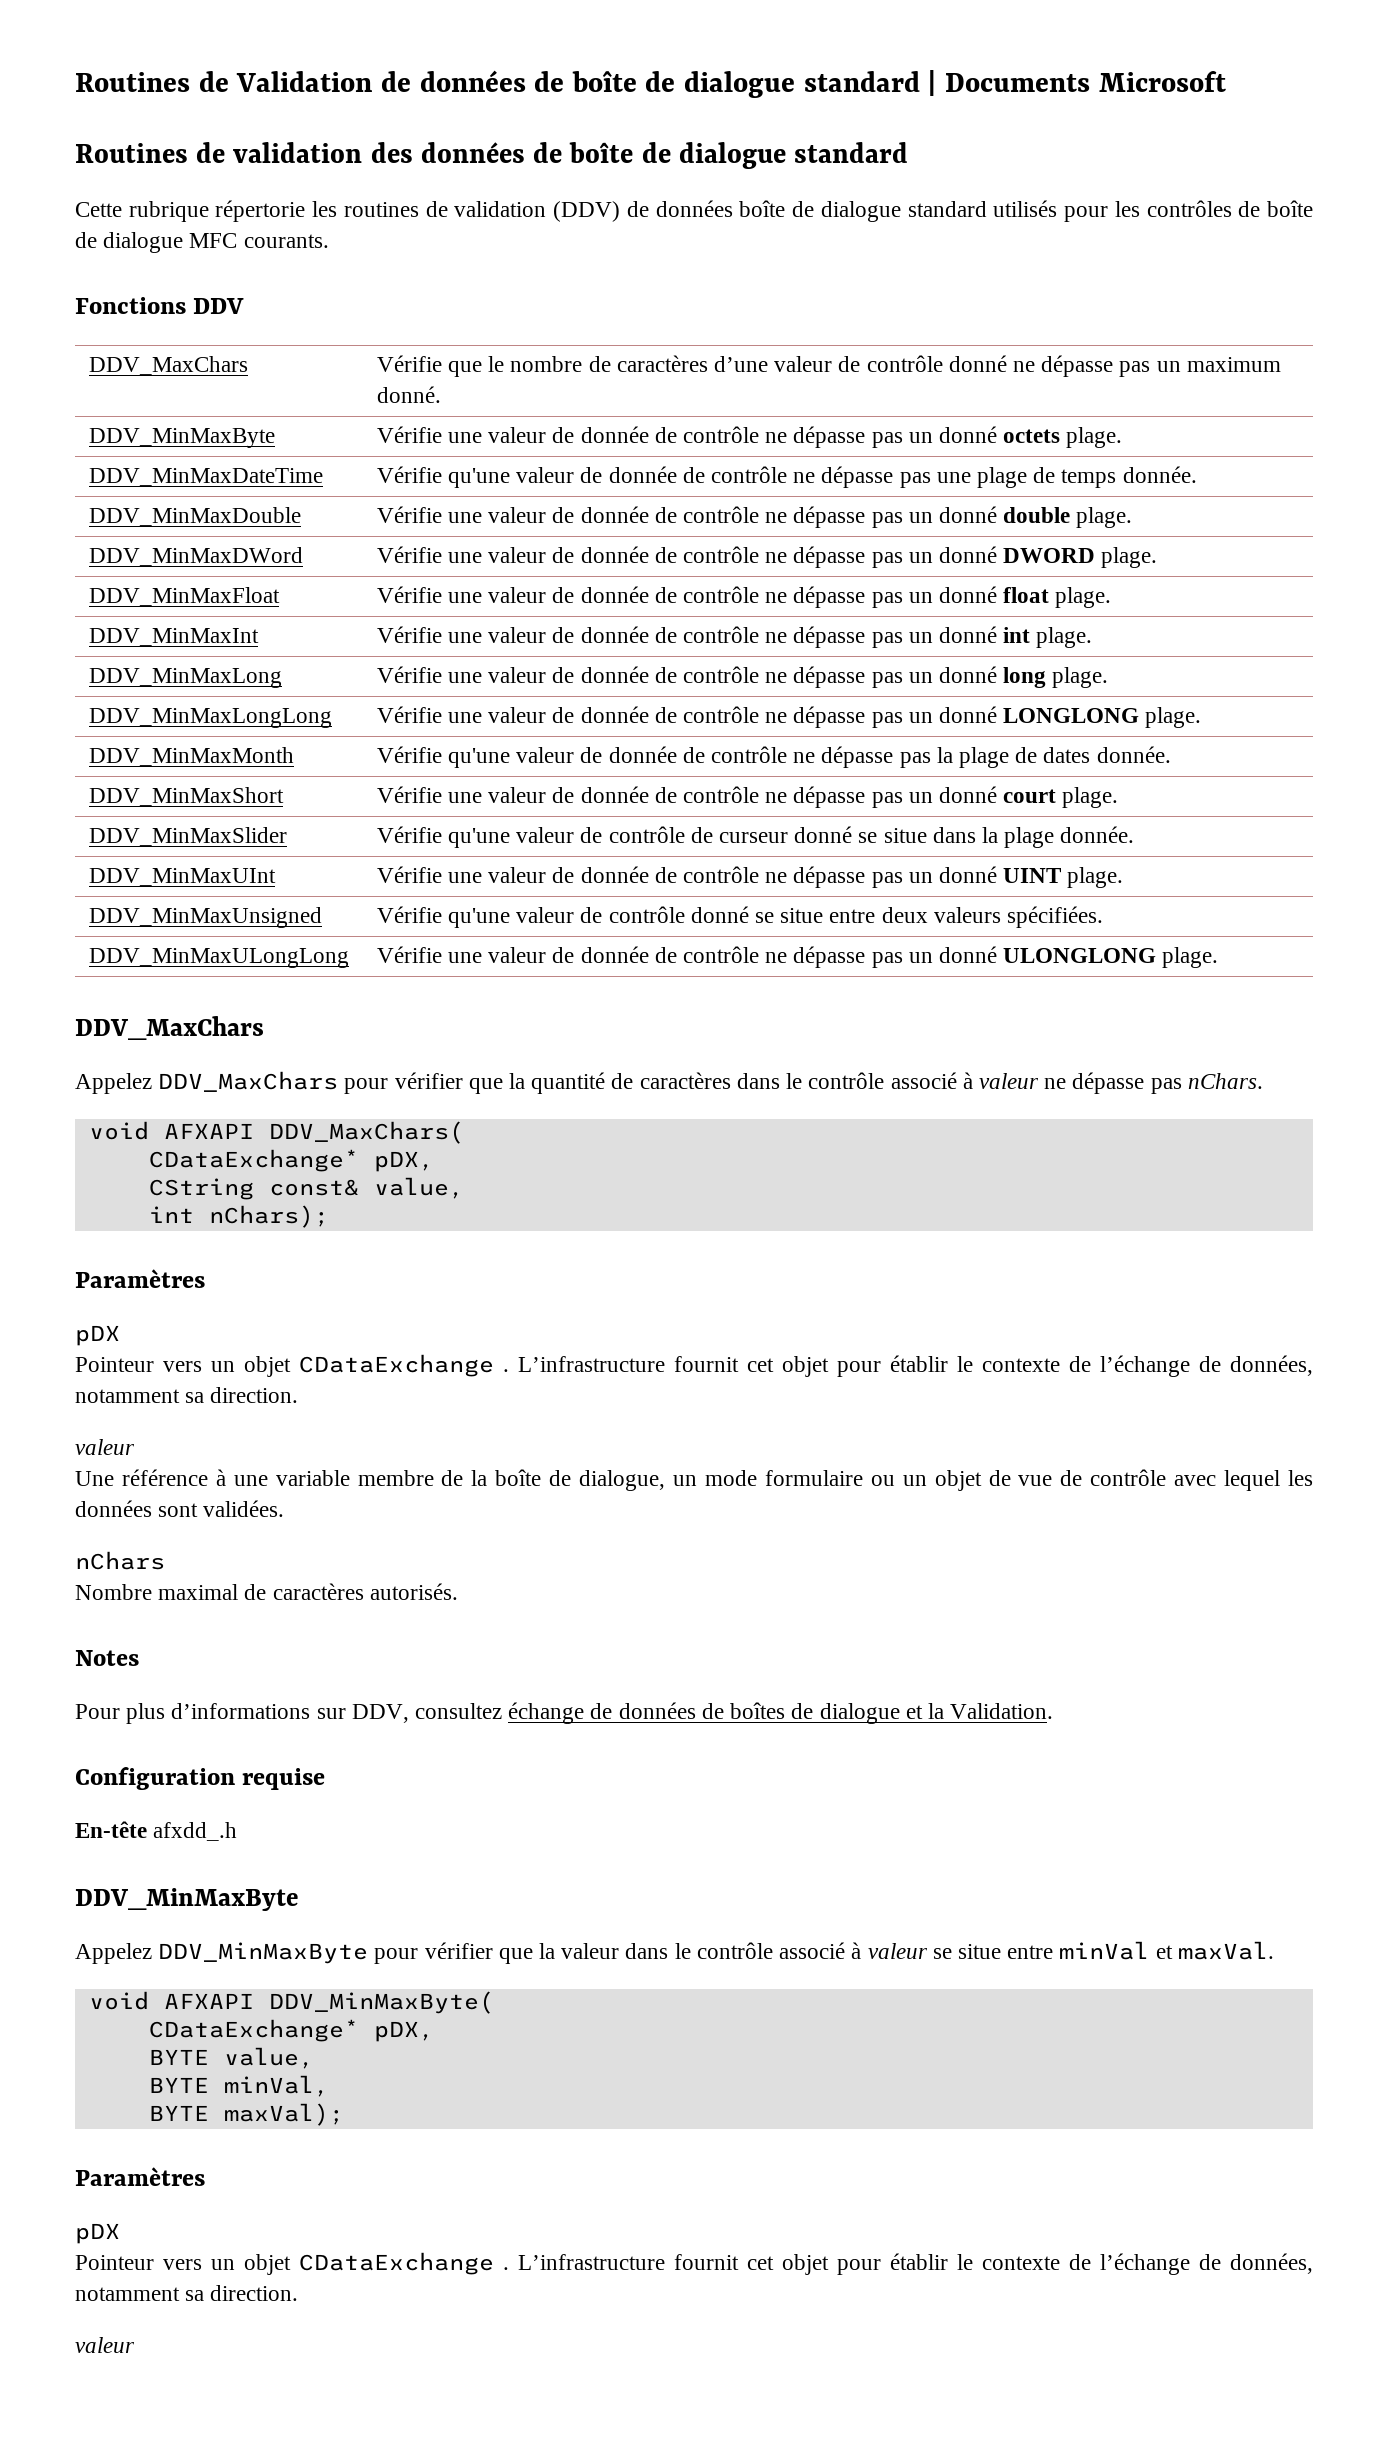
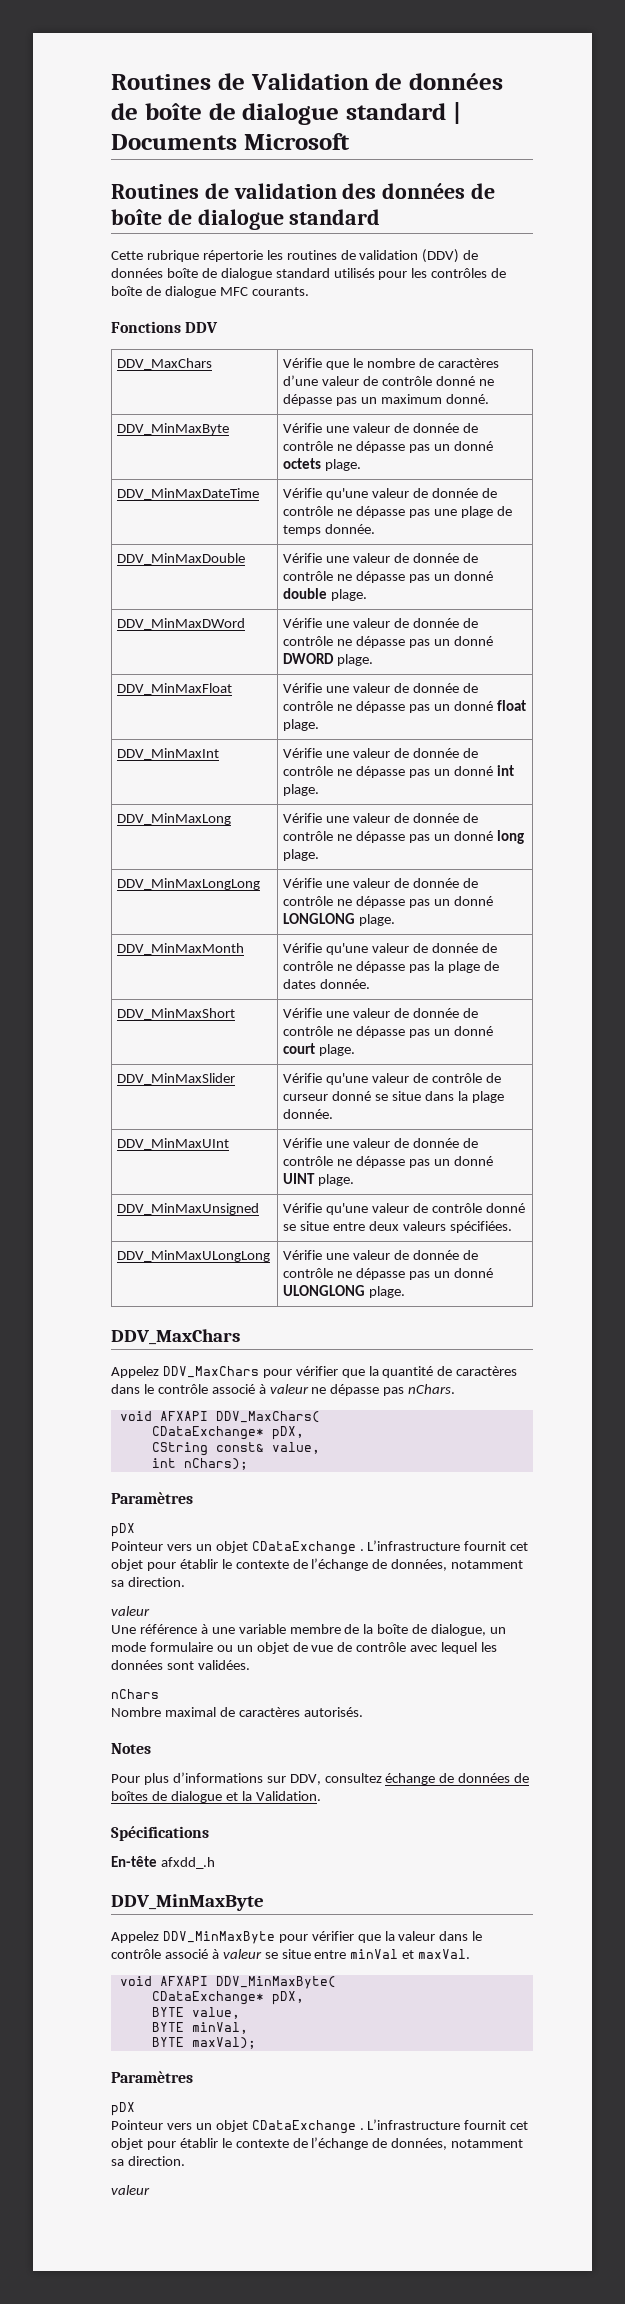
- Configuration requise
+ Spécifications

